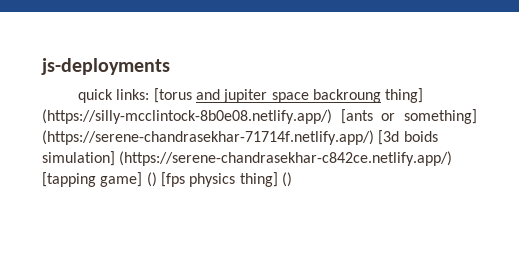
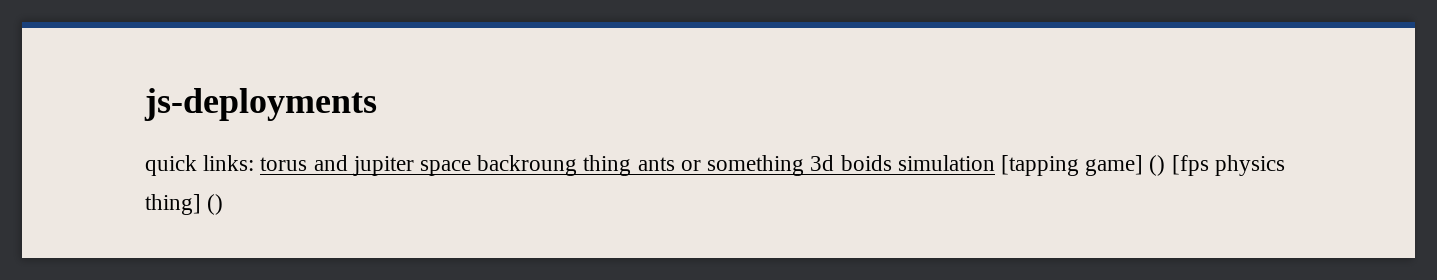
- quick links: [torus and jupiter space backroung thing] (https://silly-mcclintock-8b0e08.netlify.app/) [ants or something] (https://serene-chandrasekhar-71714f.netlify.app/) [3d boids simulation] (https://serene-chandrasekhar-c842ce.netlify.app/) [tapping game] () [fps physics thing] ()
+ quick links: torus and jupiter space backroung thing ants or something 3d boids simulation [tapping game] () [fps physics thing] ()

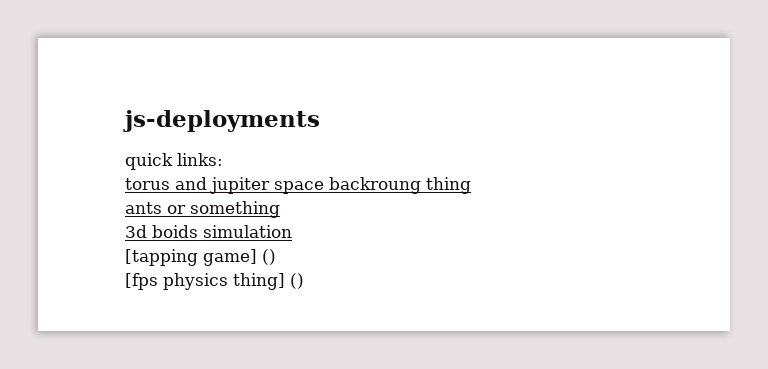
- quick links: torus and jupiter space backroung thing ants or something 3d boids simulation [tapping game] () [fps physics thing] ()
+ quick links:
+ torus and jupiter space backroung thing
+ ants or something
+ 3d boids simulation
+ [tapping game] ()
+ [fps physics thing] ()

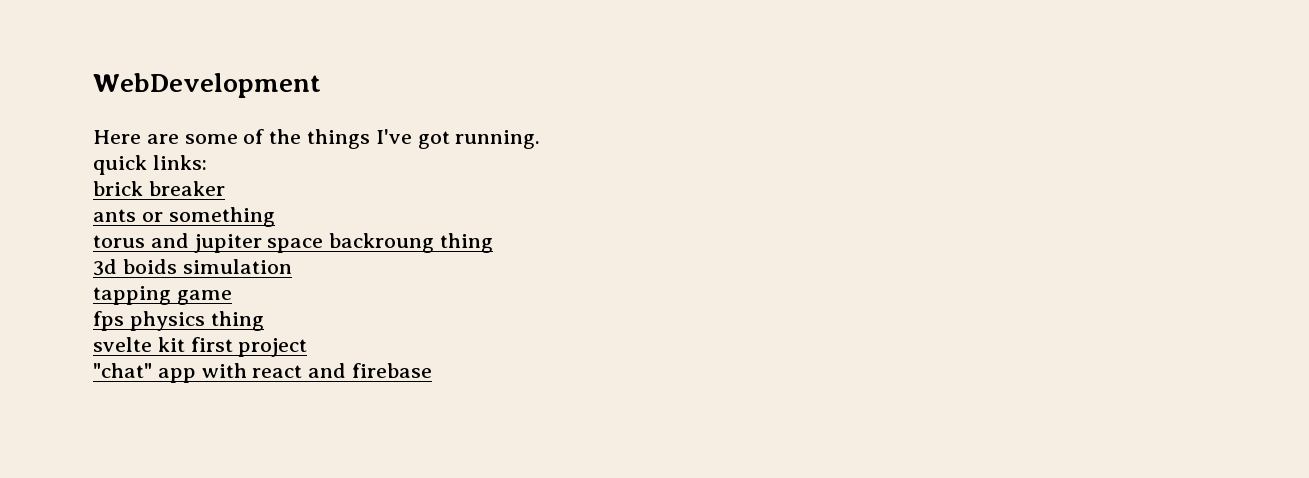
- js-deployments
+ WebDevelopment
+ Here are some of the things I've got running.
  quick links:
+ brick breaker
+ ants or something
- ants or something
- [tapping game] ()
- [fps physics thing] ()
+ tapping game
+ fps physics thing
+ svelte kit first project
+ "chat" app with react and firebase

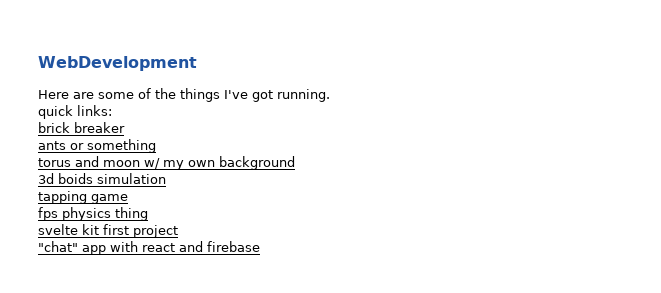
- torus and jupiter space backroung thing
+ torus and moon w/ my own background

